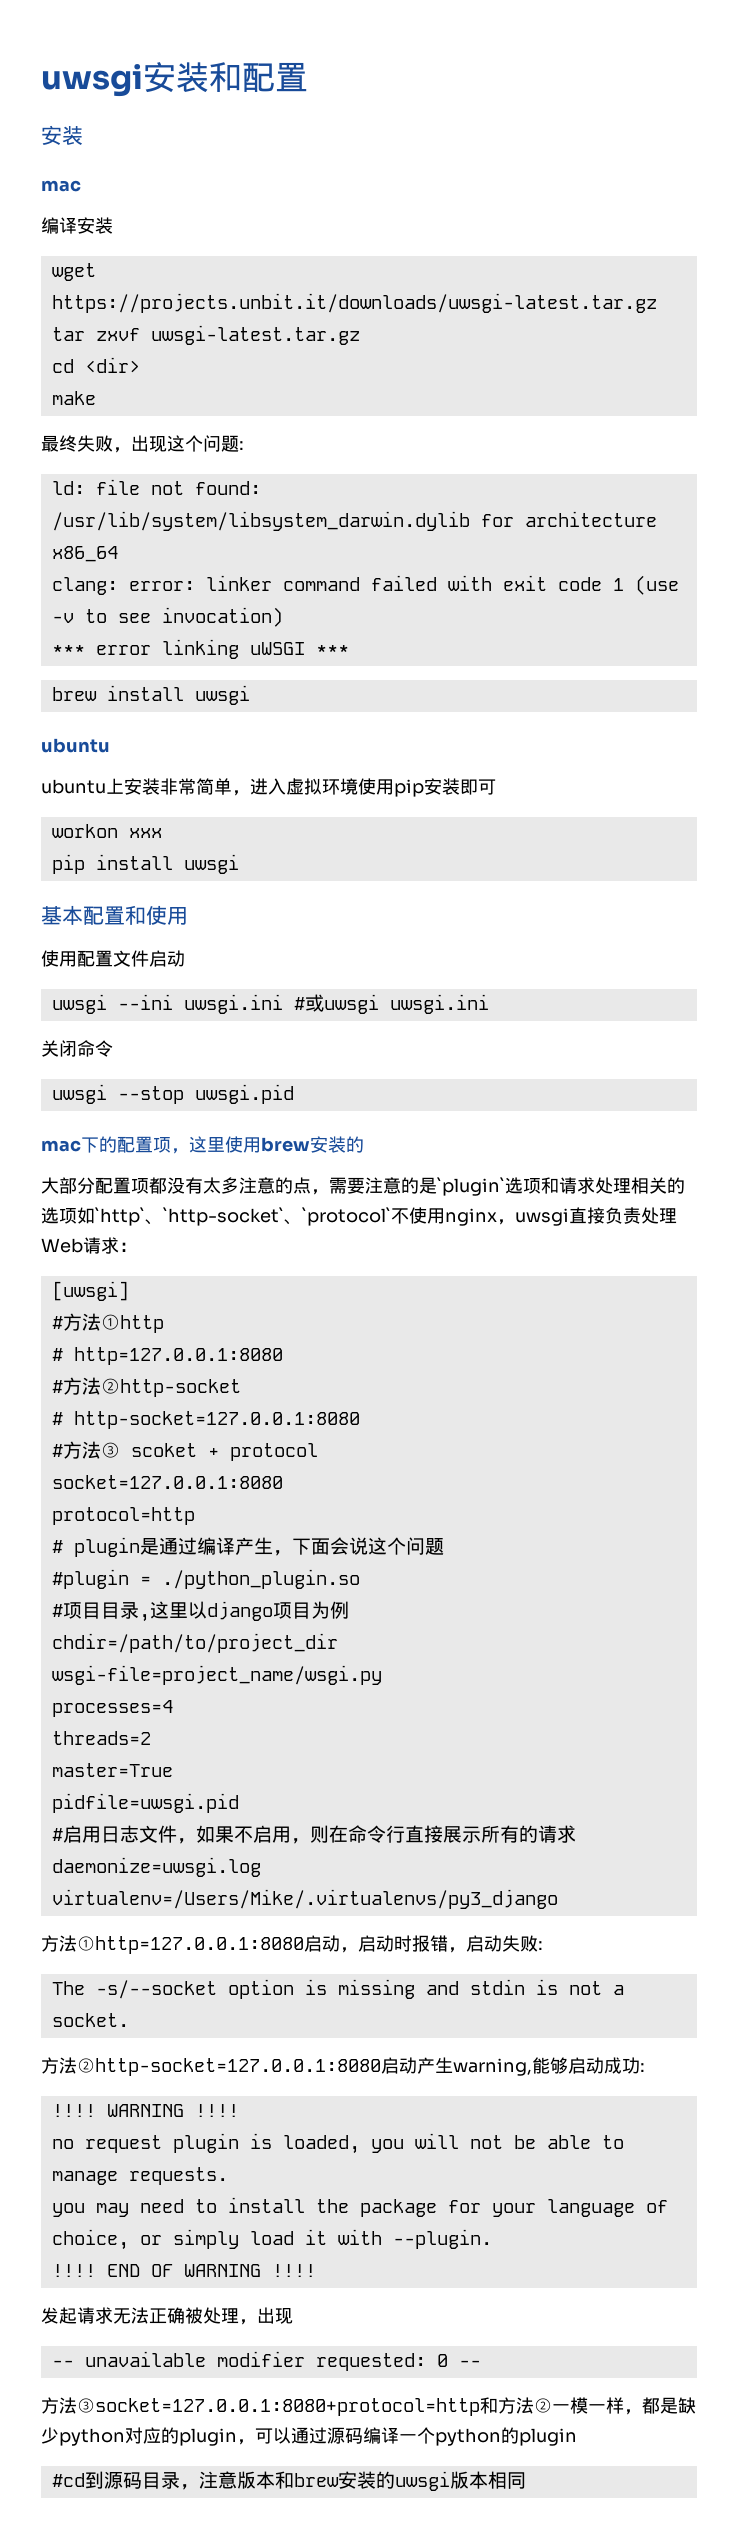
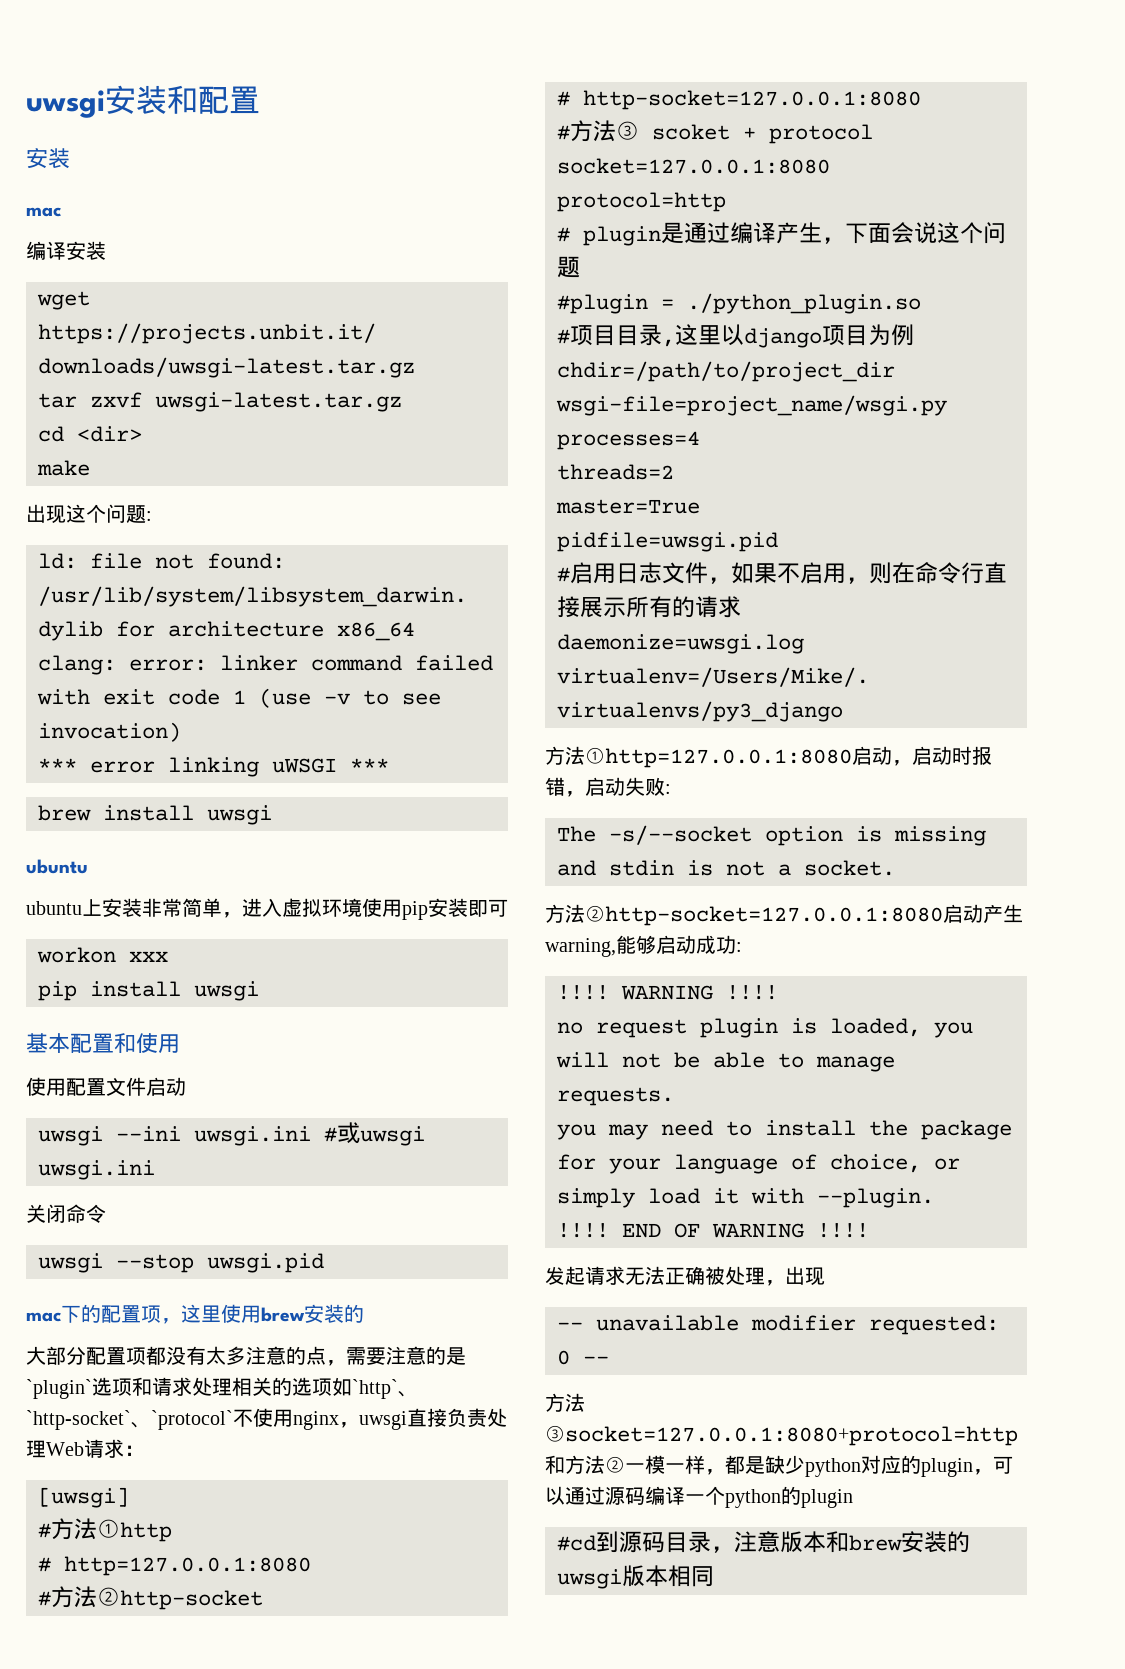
- 最终失败，出现这个问题:
+ 出现这个问题:

